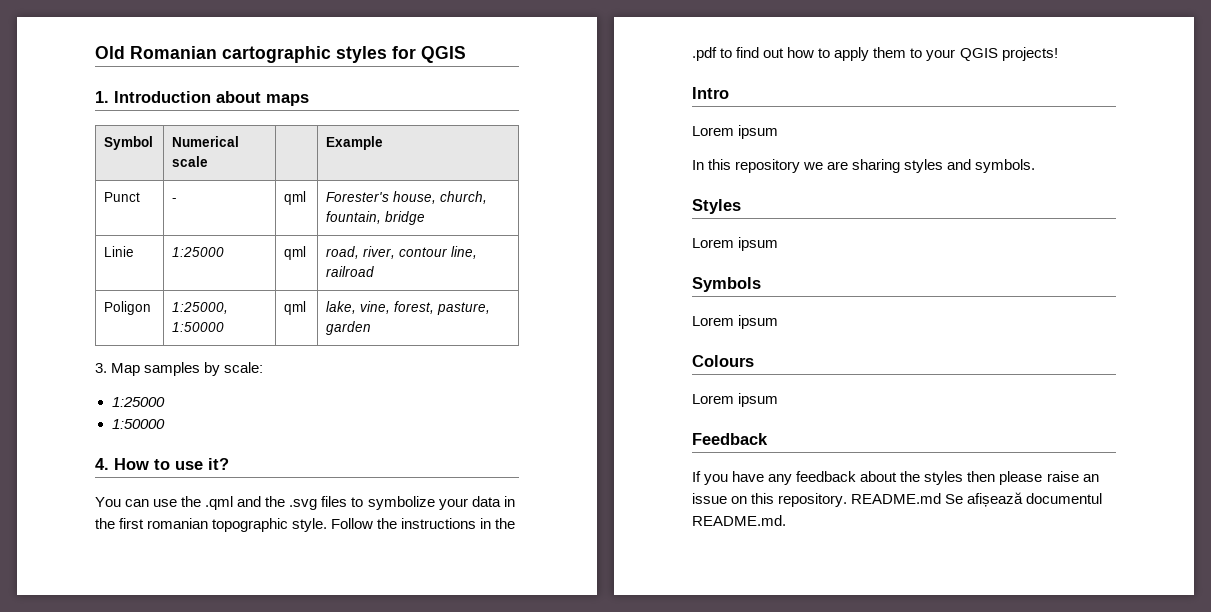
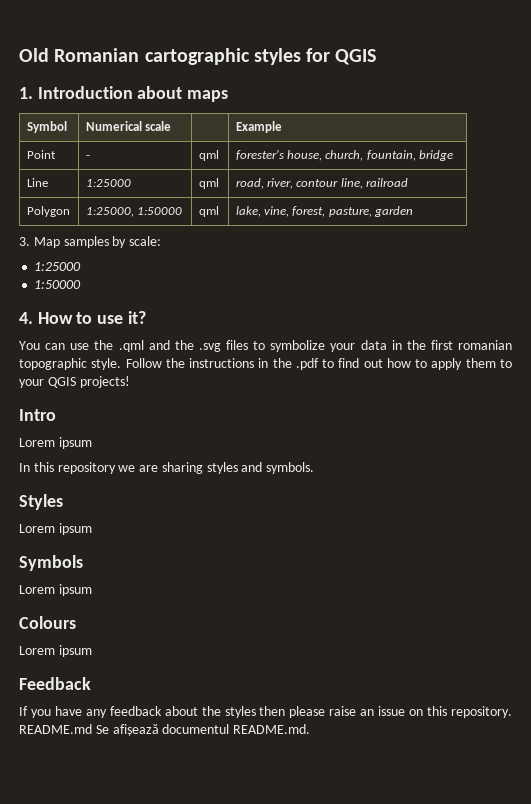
- Punct | - | qml | Forester's house, church, fountain, bridge
+ Point | - | qml | forester's house, church, fountain, bridge
- Linie | 1:25000 | qml | road, river, contour line, railroad
+ Line | 1:25000 | qml | road, river, contour line, railroad
- Poligon | 1:25000, 1:50000 | qml | lake, vine, forest, pasture, garden
+ Polygon | 1:25000, 1:50000 | qml | lake, vine, forest, pasture, garden

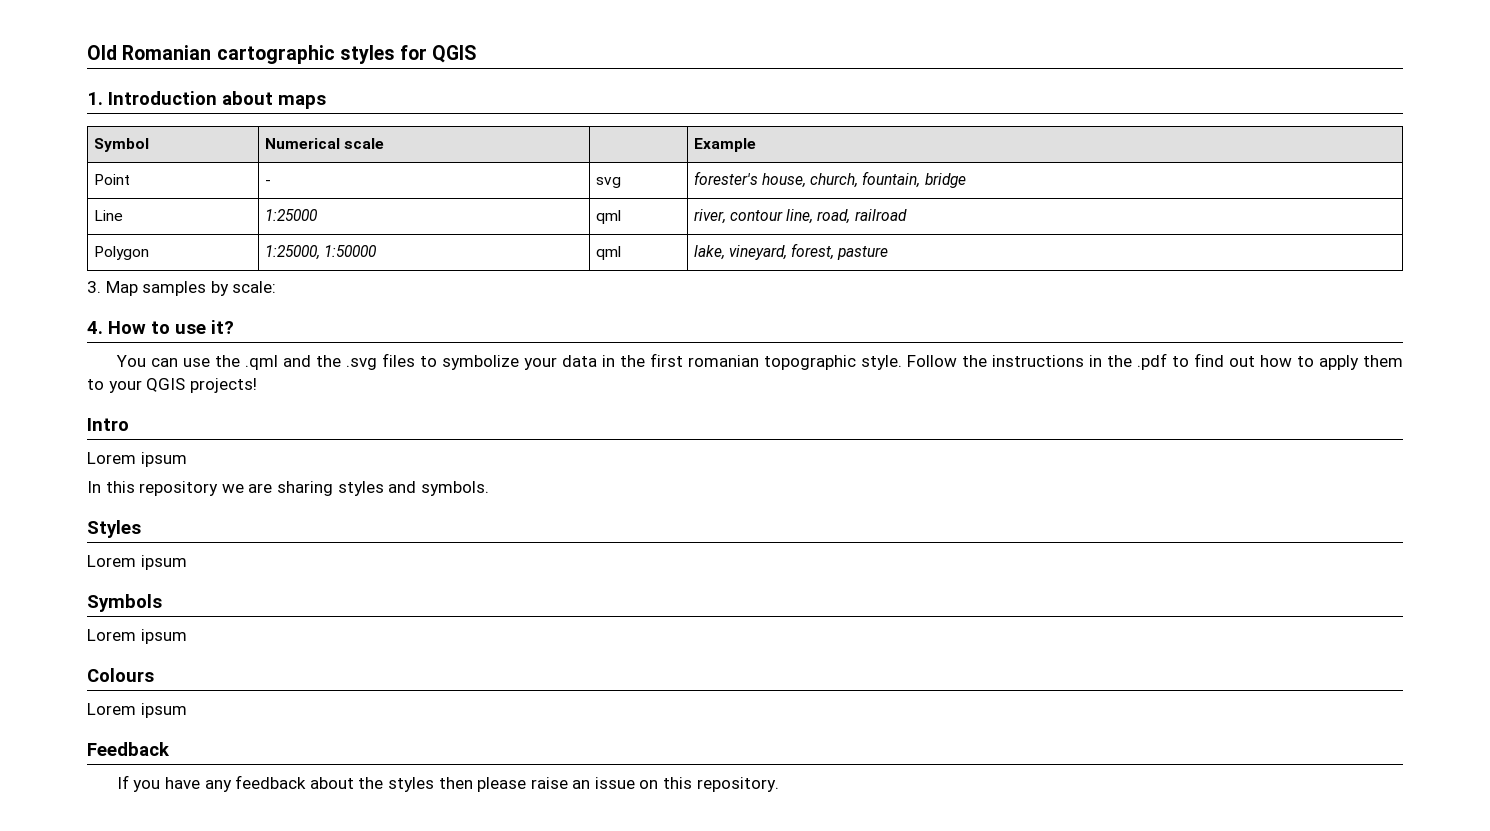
- Point | - | qml | forester's house, church, fountain, bridge
+ Point | - | svg | forester's house, church, fountain, bridge
- Line | 1:25000 | qml | road, river, contour line, railroad
+ Line | 1:25000 | qml | river, contour line, road, railroad
- Polygon | 1:25000, 1:50000 | qml | lake, vine, forest, pasture, garden
+ Polygon | 1:25000, 1:50000 | qml | lake, vineyard, forest, pasture
  3. Map samples by scale:
- 1:25000
- 1:50000
- README.md Se afișează documentul README.md.

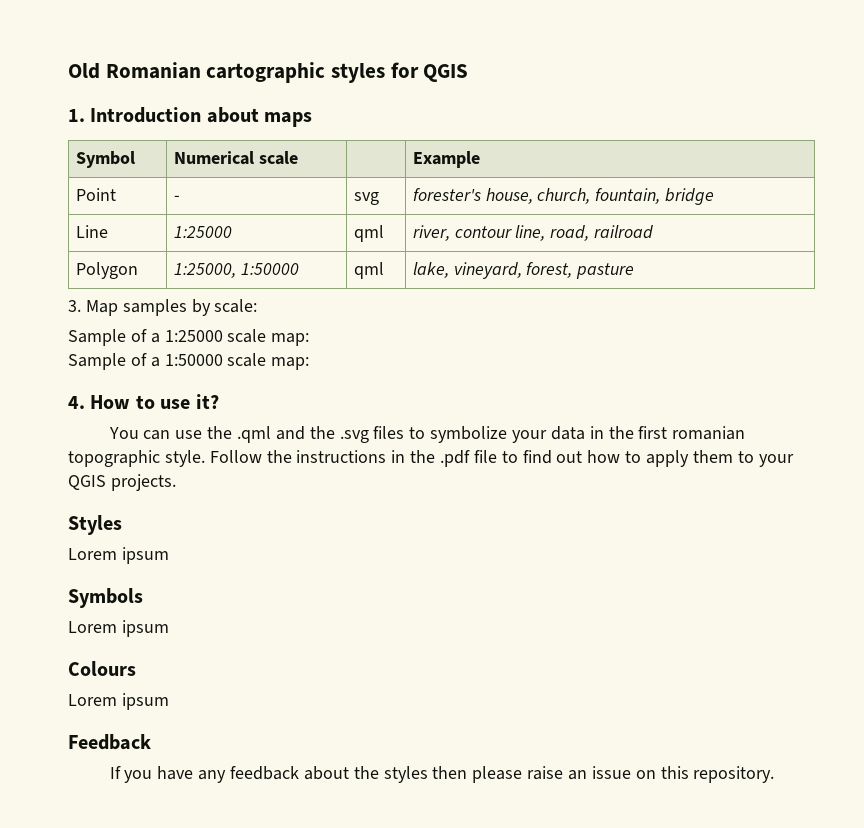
+ Sample of a 1:25000 scale map:
+ Sample of a 1:50000 scale map:
- Follow the instructions in the .pdf to find out how to apply them to your QGIS projects!
- Intro
- Lorem ipsum
- In this repository we are sharing styles and symbols.
+ Follow the instructions in the .pdf file to find out how to apply them to your QGIS projects.

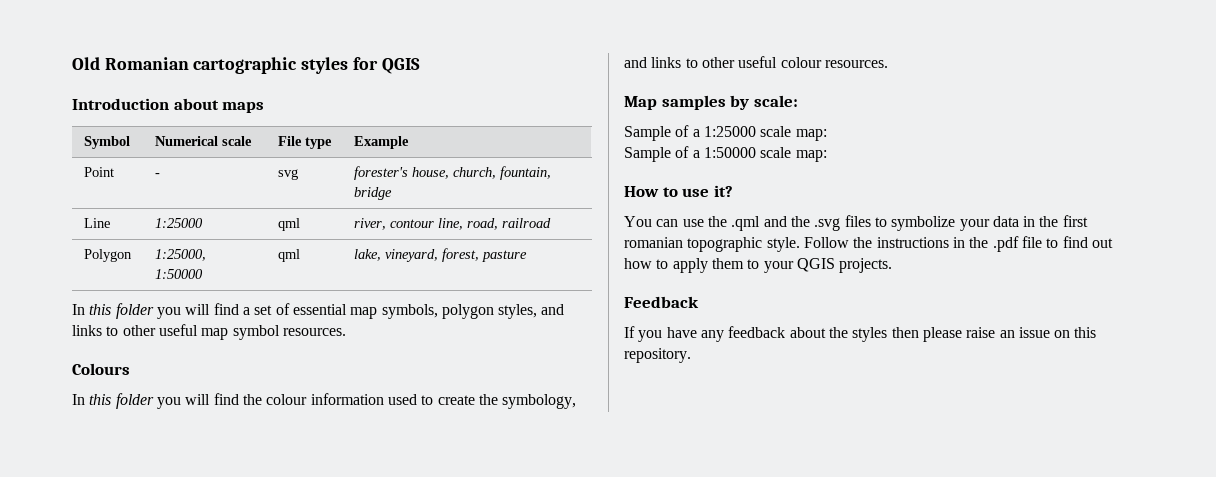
- 1. Introduction about maps
+ Introduction about maps
- Symbol | Numerical scale | | Example
+ Symbol | Numerical scale | File type | Example
- 3. Map samples by scale:
+ In this folder you will find a set of essential map symbols, polygon styles, and links to other useful map symbol resources.
+ Colours
+ In this folder you will find the colour information used to create the symbology, and links to other useful colour resources.
+ Map samples by scale:
- 4. How to use it?
+ How to use it?
- Styles
- Lorem ipsum
- Symbols
- Lorem ipsum
- Colours
- Lorem ipsum

